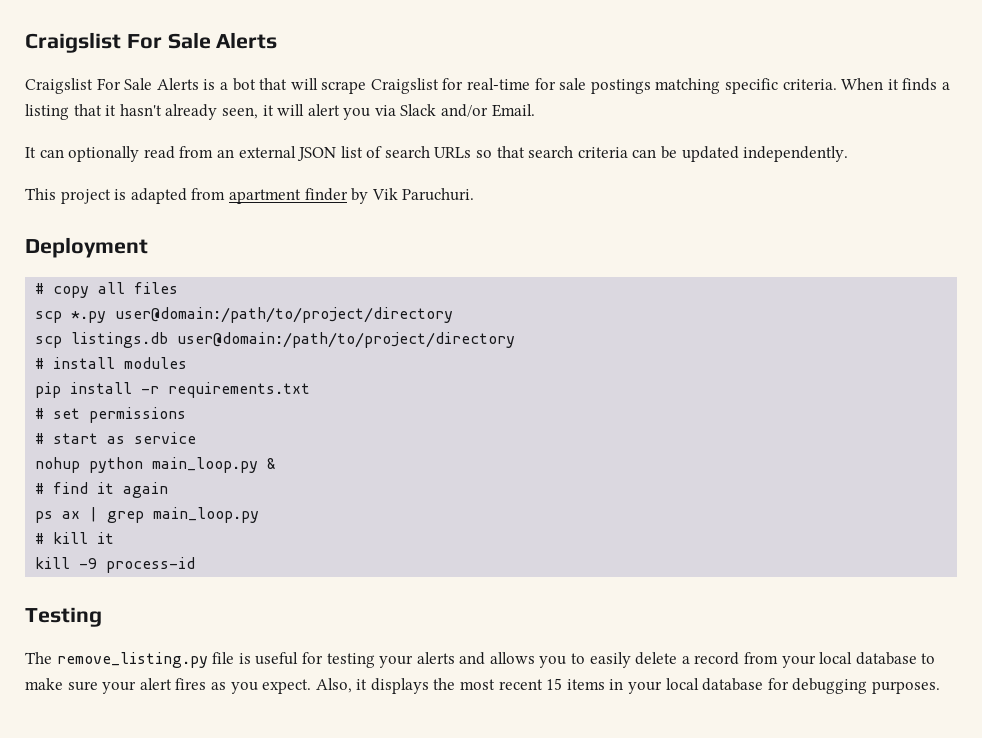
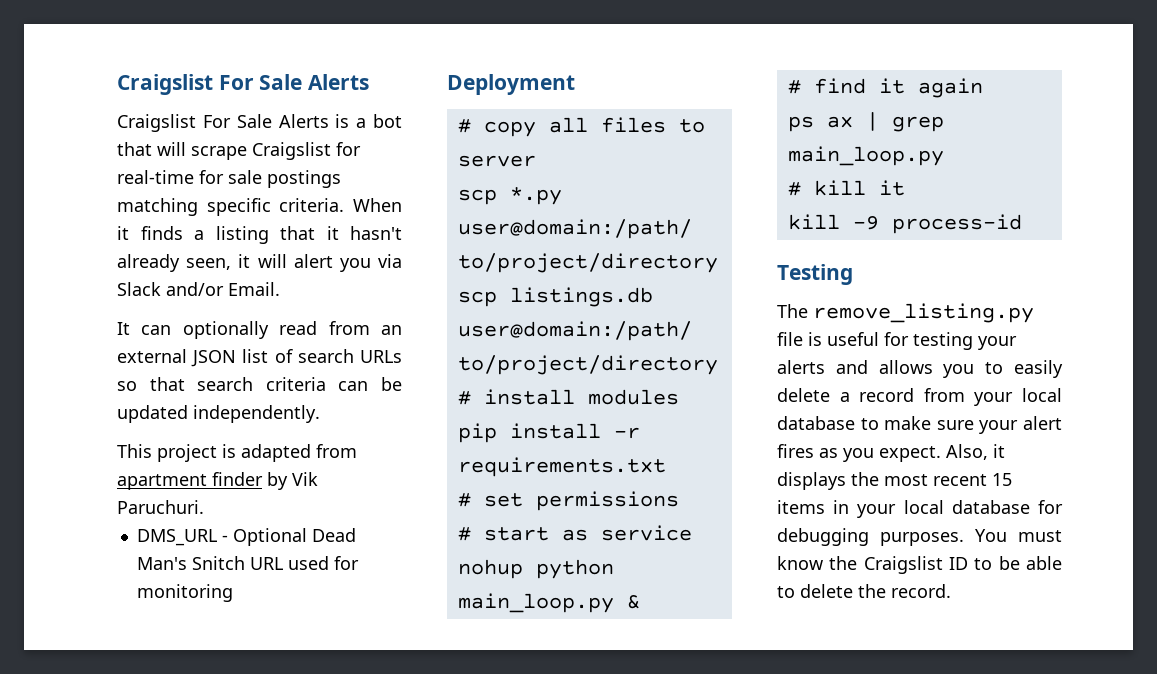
+ DMS_URL - Optional Dead Man's Snitch URL used for monitoring
- # copy all files
+ # copy all files to server
+ You must know the Craigslist ID to be able to delete the record.

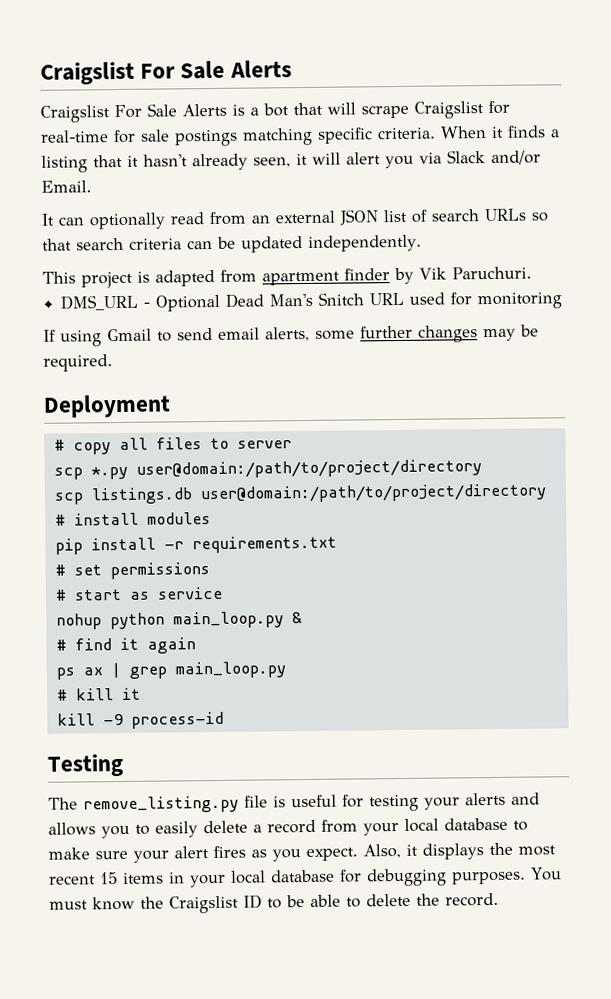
+ If using Gmail to send email alerts, some further changes may be required.

